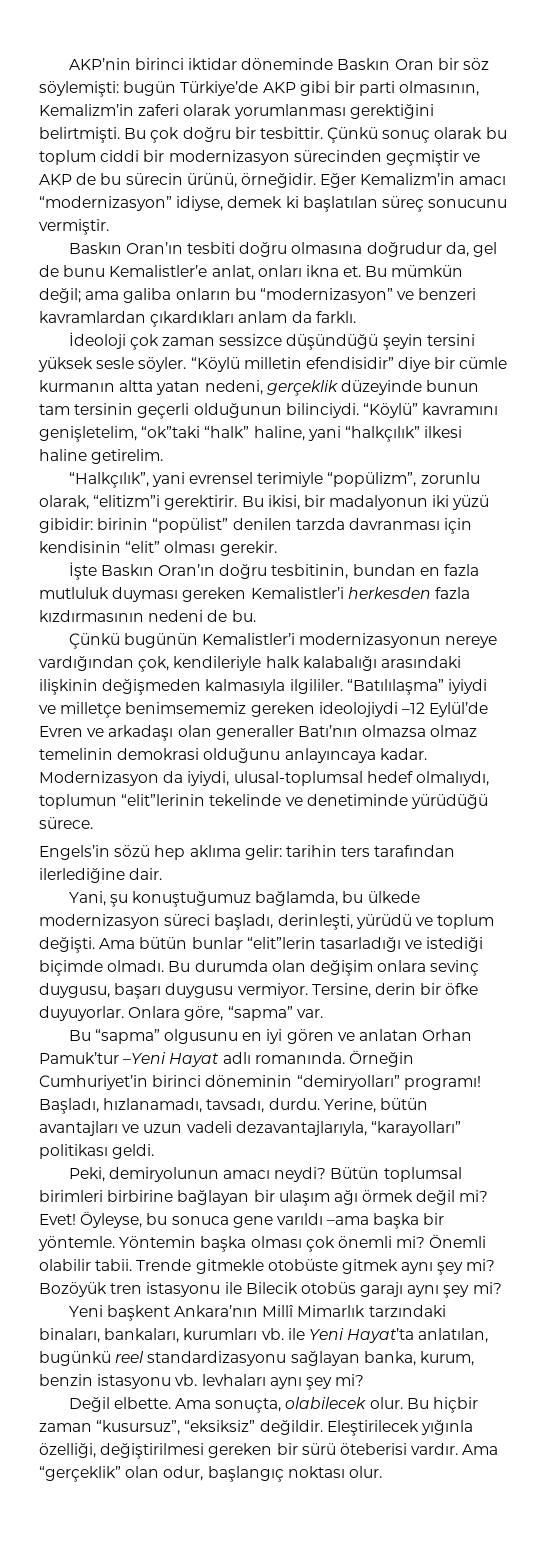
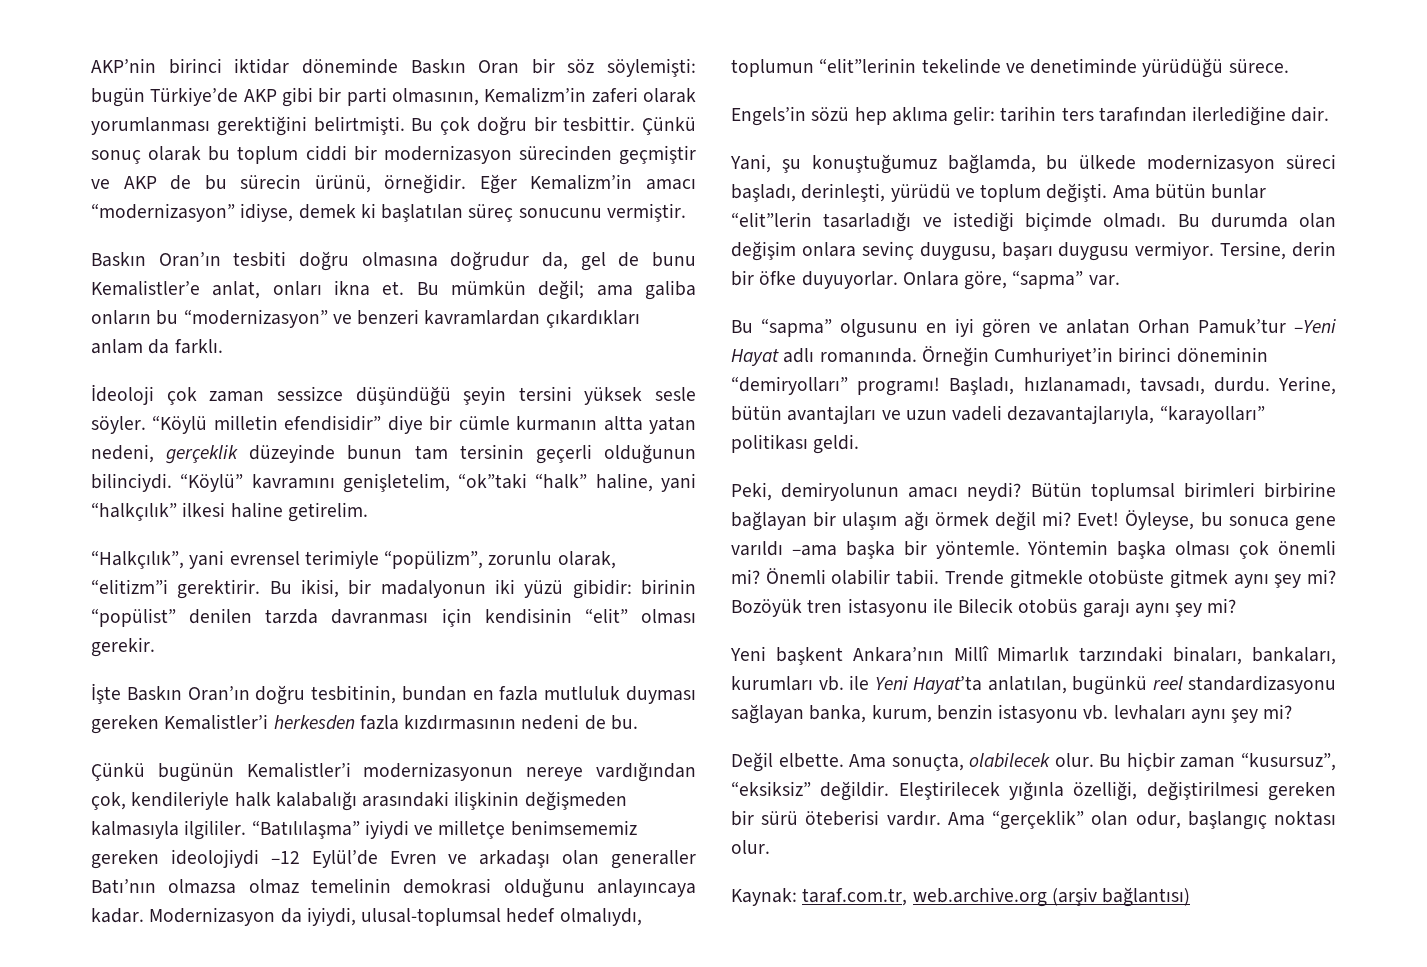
+ Kaynak: taraf.com.tr, web.archive.org (arşiv bağlantısı)

